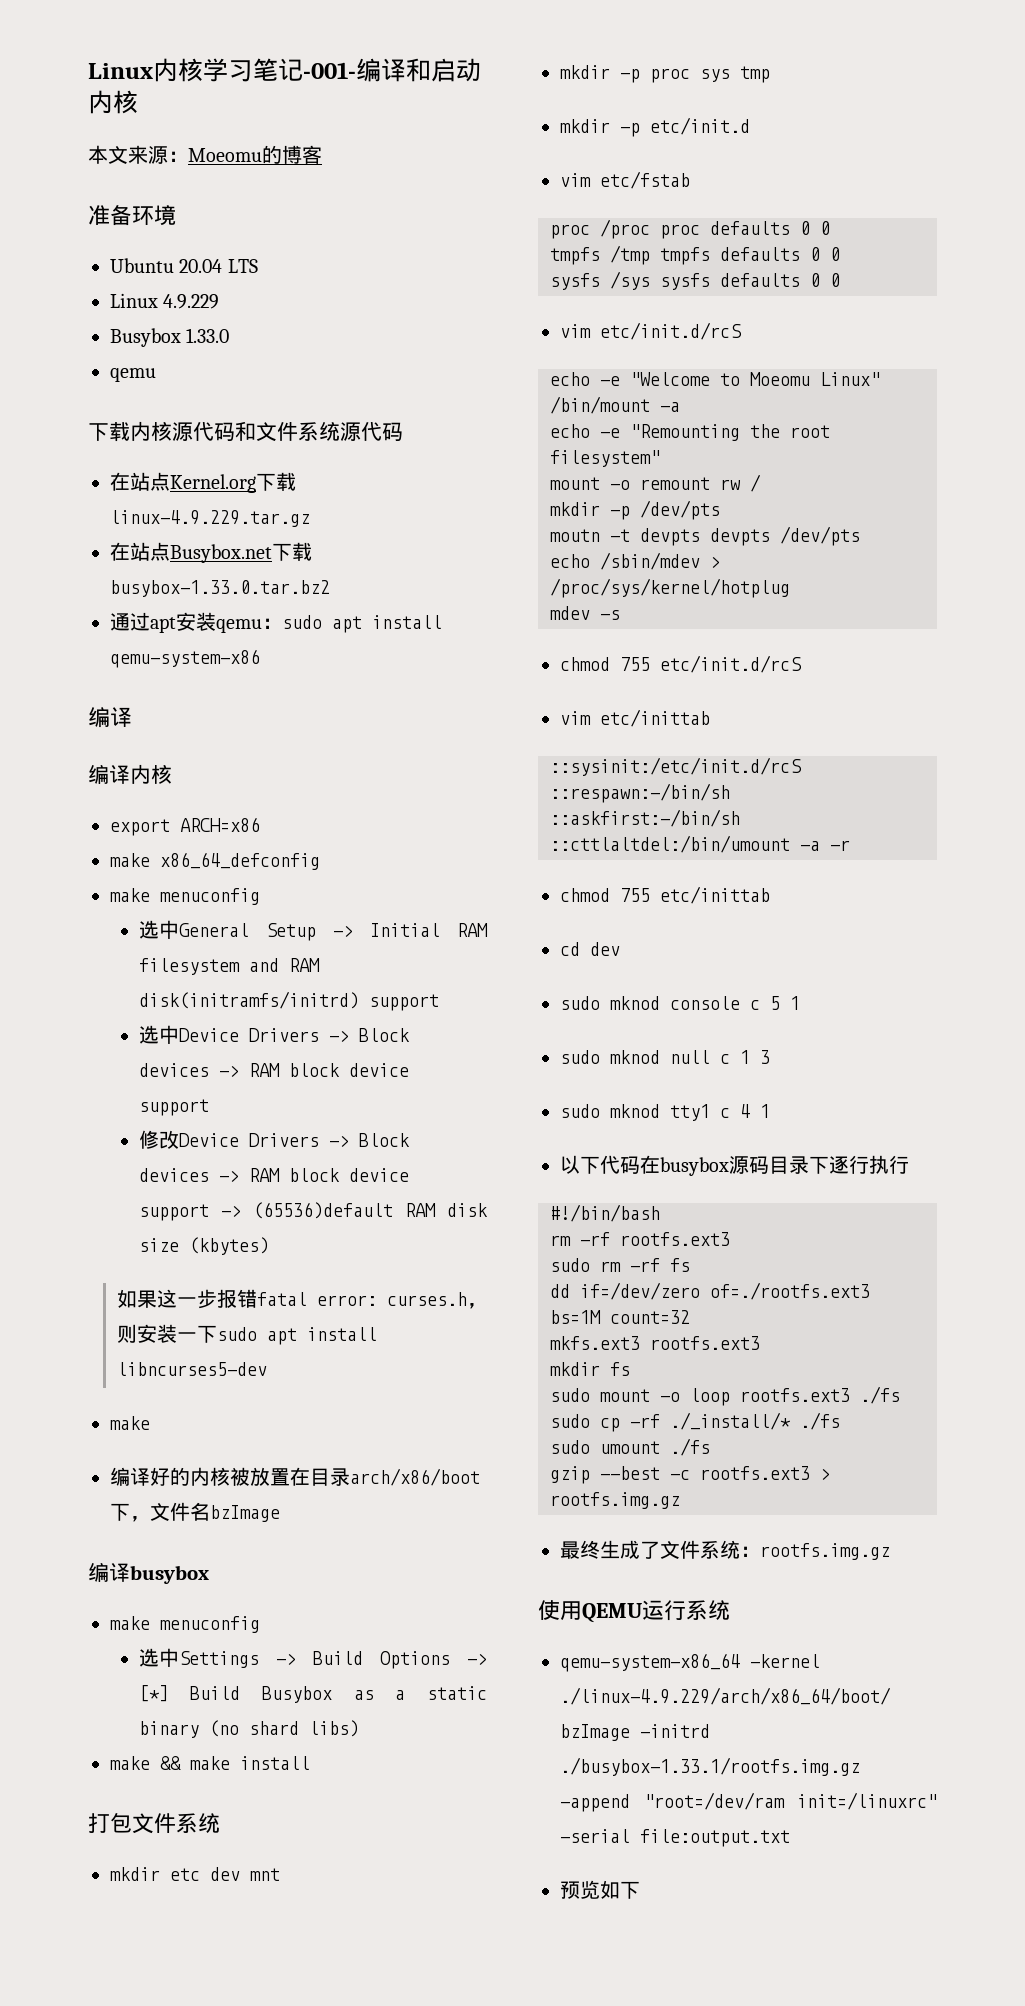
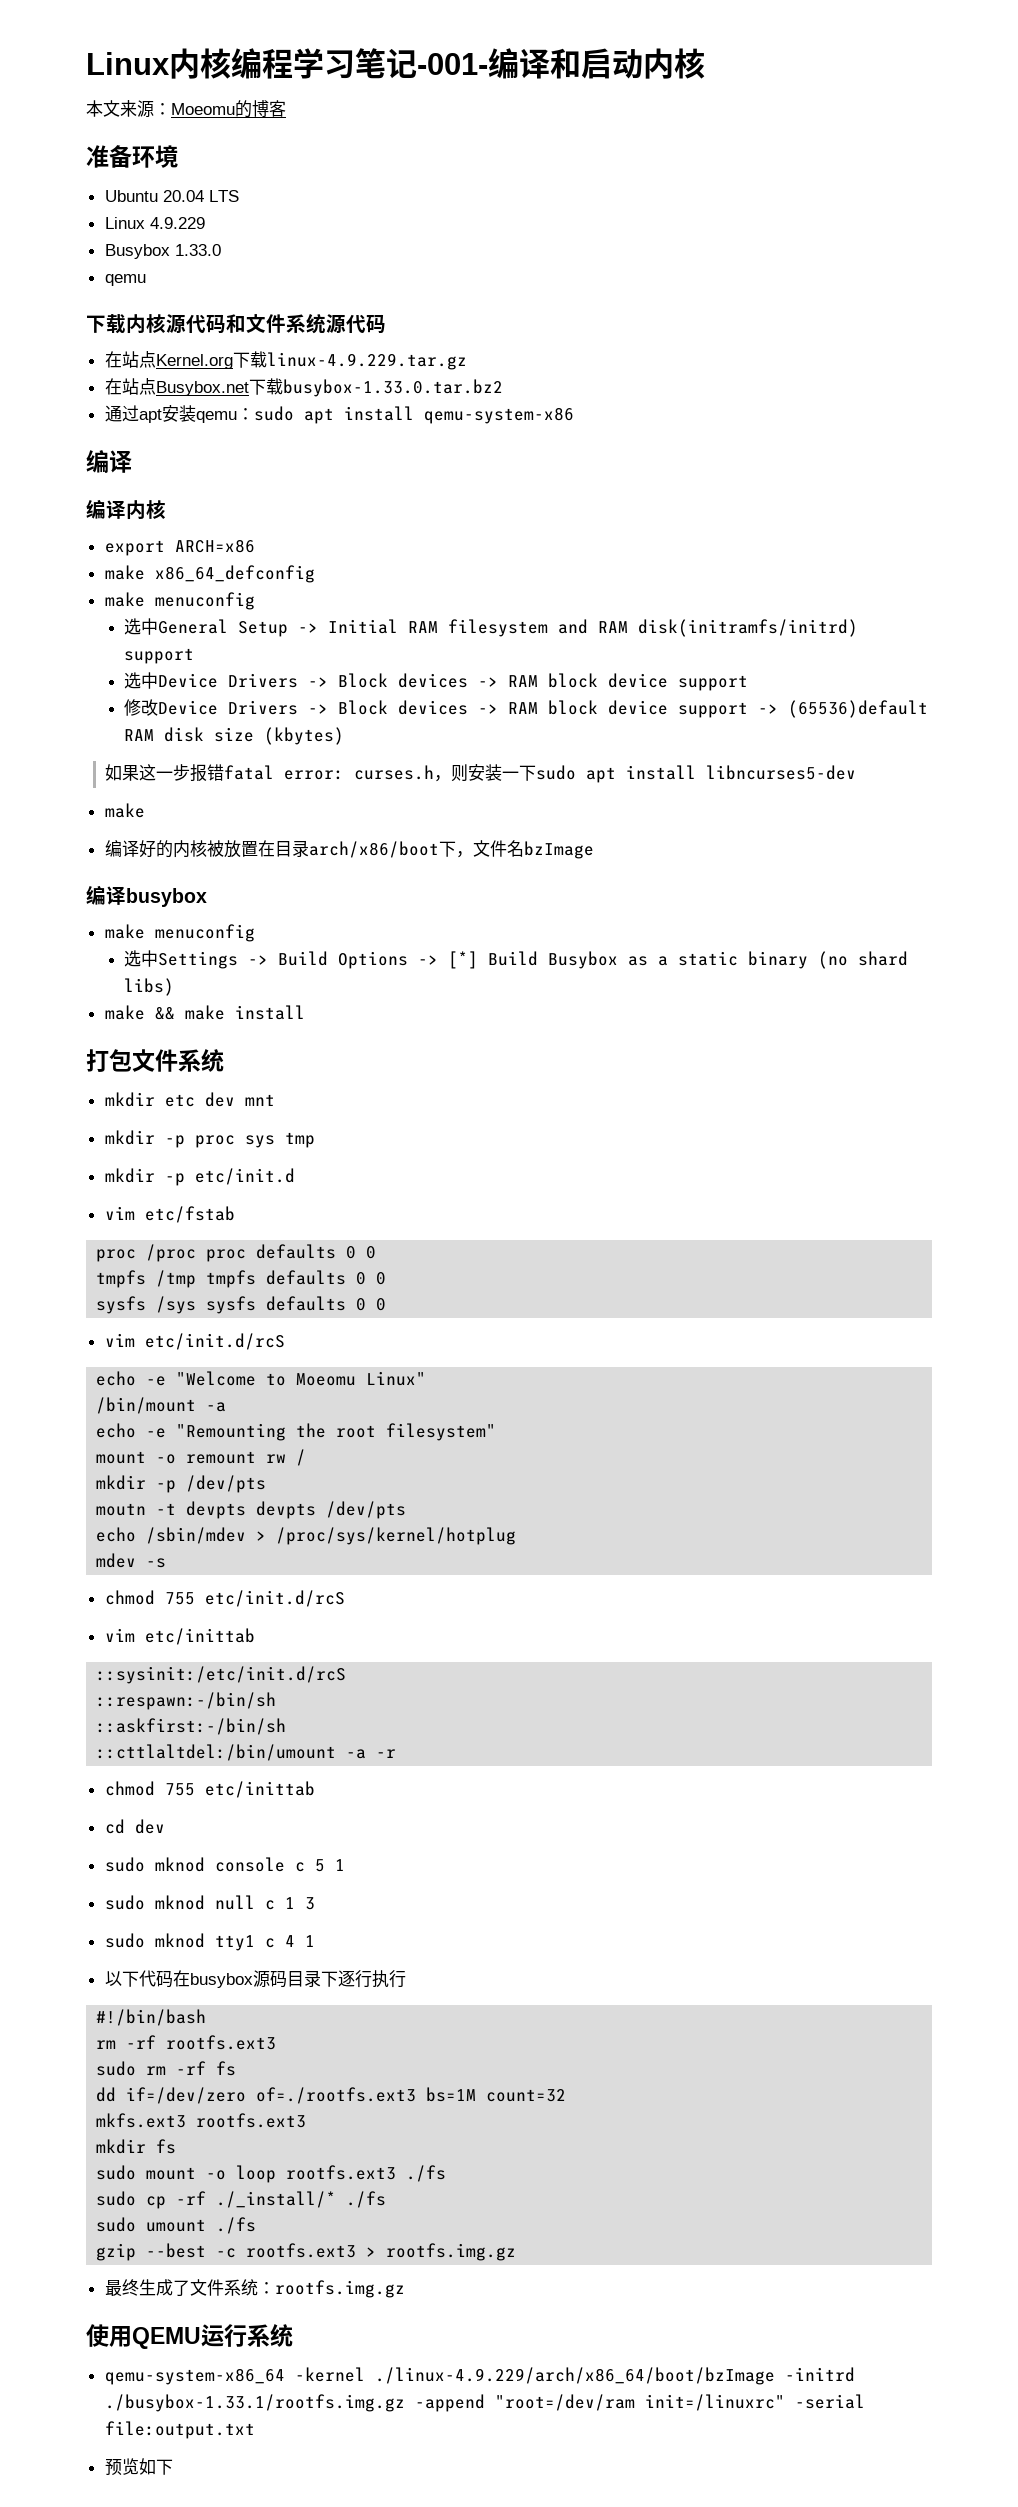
- Linux内核学习笔记-001-编译和启动内核
+ Linux内核编程学习笔记-001-编译和启动内核

